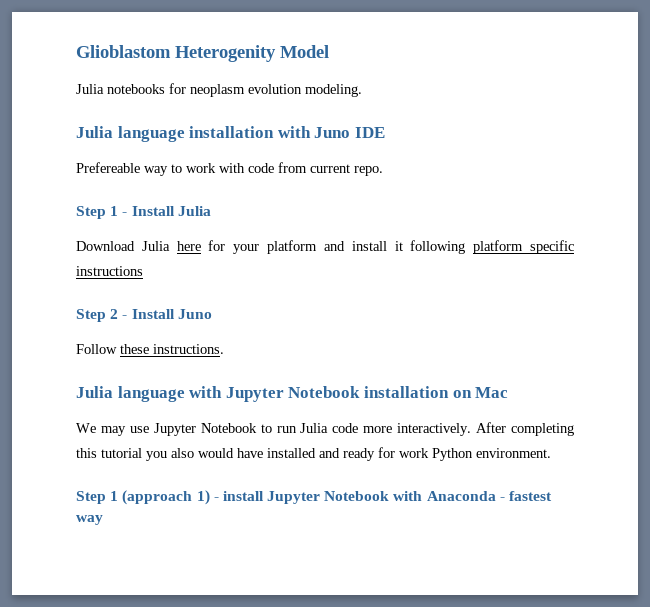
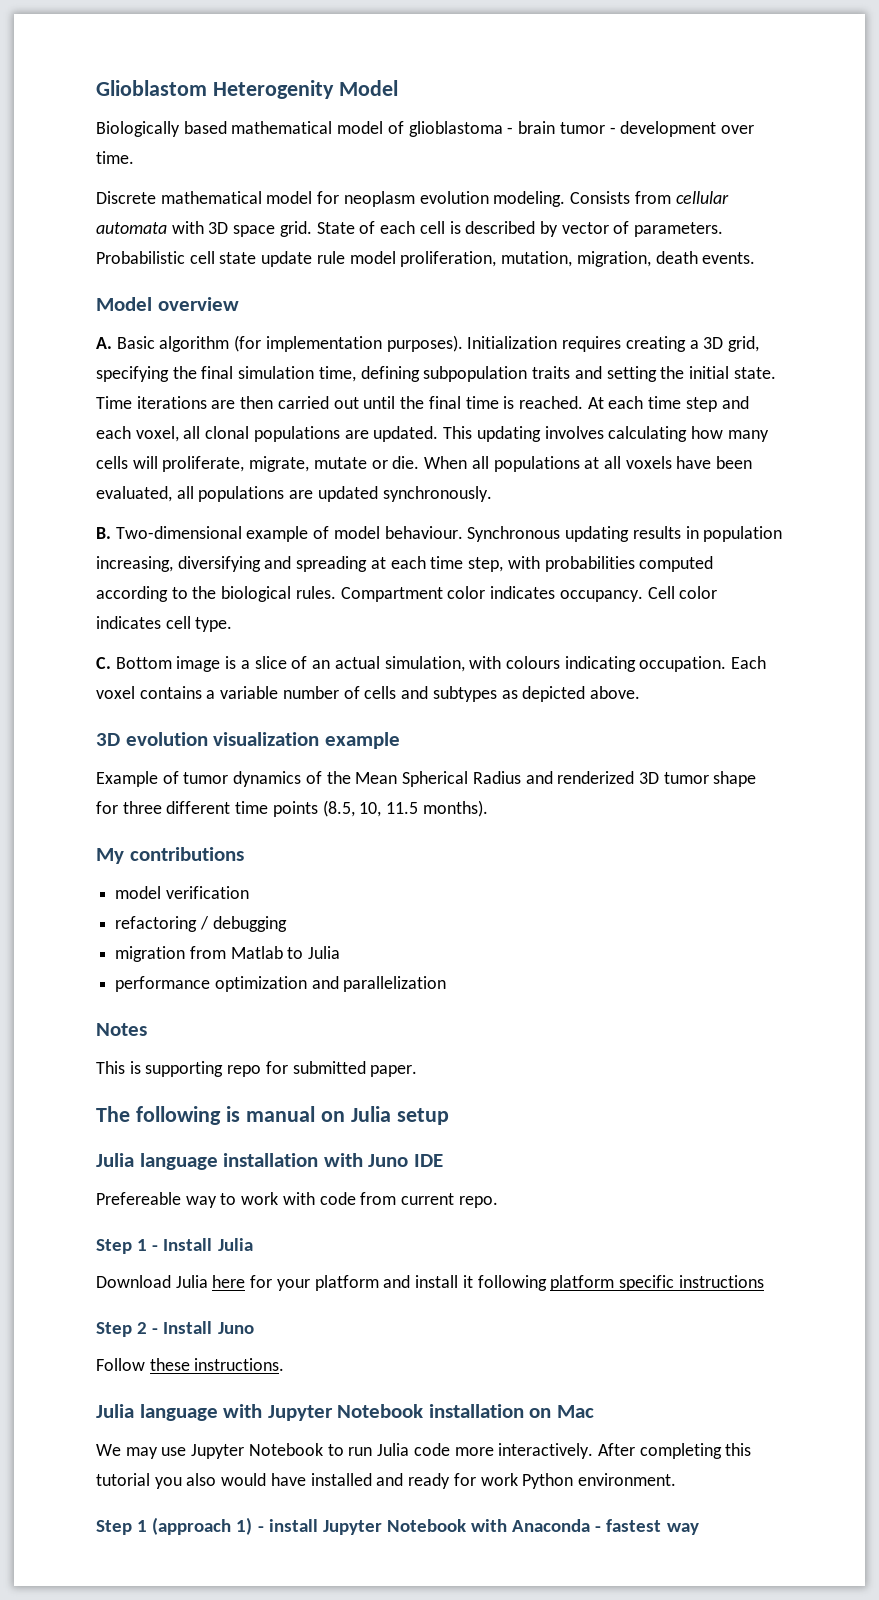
- Julia notebooks for neoplasm evolution modeling.
+ Biologically based mathematical model of glioblastoma - brain tumor - development over time.
+ Discrete mathematical model for neoplasm evolution modeling. Consists from cellular automata with 3D space grid. State of each cell is described by vector of parameters. Probabilistic cell state update rule model proliferation, mutation, migration, death events.
+ Model overview
+ A. Basic algorithm (for implementation purposes). Initialization requires creating a 3D grid, specifying the final simulation time, defining subpopulation traits and setting the initial state. Time iterations are then carried out until the final time is reached. At each time step and each voxel, all clonal populations are updated. This updating involves calculating how many cells will proliferate, migrate, mutate or die. When all populations at all voxels have been evaluated, all populations are updated synchronously.
+ B. Two-dimensional example of model behaviour. Synchronous updating results in population increasing, diversifying and spreading at each time step, with probabilities computed according to the biological rules. Compartment color indicates occupancy. Cell color indicates cell type.
+ C. Bottom image is a slice of an actual simulation, with colours indicating occupation. Each voxel contains a variable number of cells and subtypes as depicted above.
+ 3D evolution visualization example
+ Example of tumor dynamics of the Mean Spherical Radius and renderized 3D tumor shape for three different time points (8.5, 10, 11.5 months).
+ My contributions
+ model verification
+ refactoring / debugging
+ migration from Matlab to Julia
+ performance optimization and parallelization
+ Notes
+ This is supporting repo for submitted paper.
+ The following is manual on Julia setup

